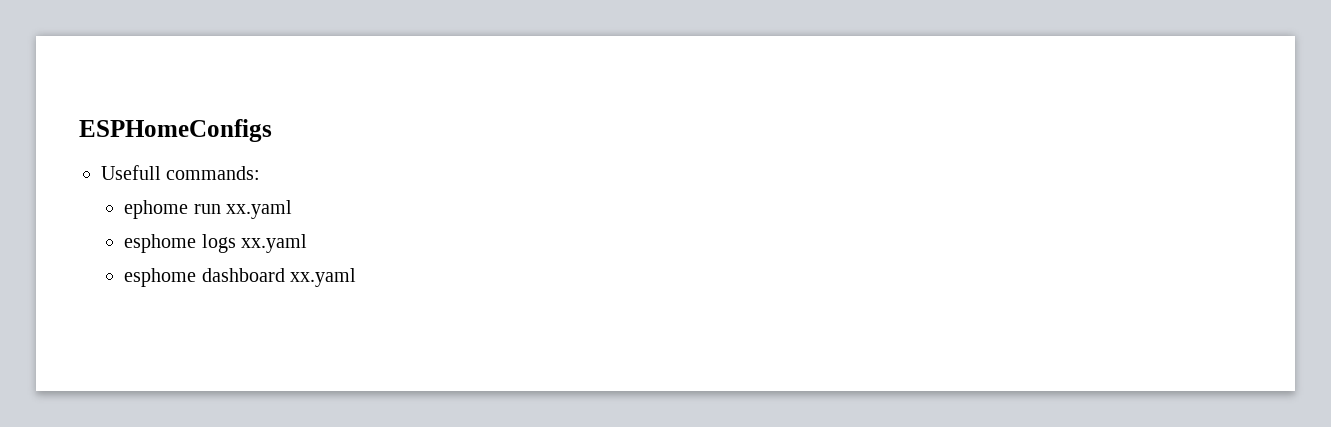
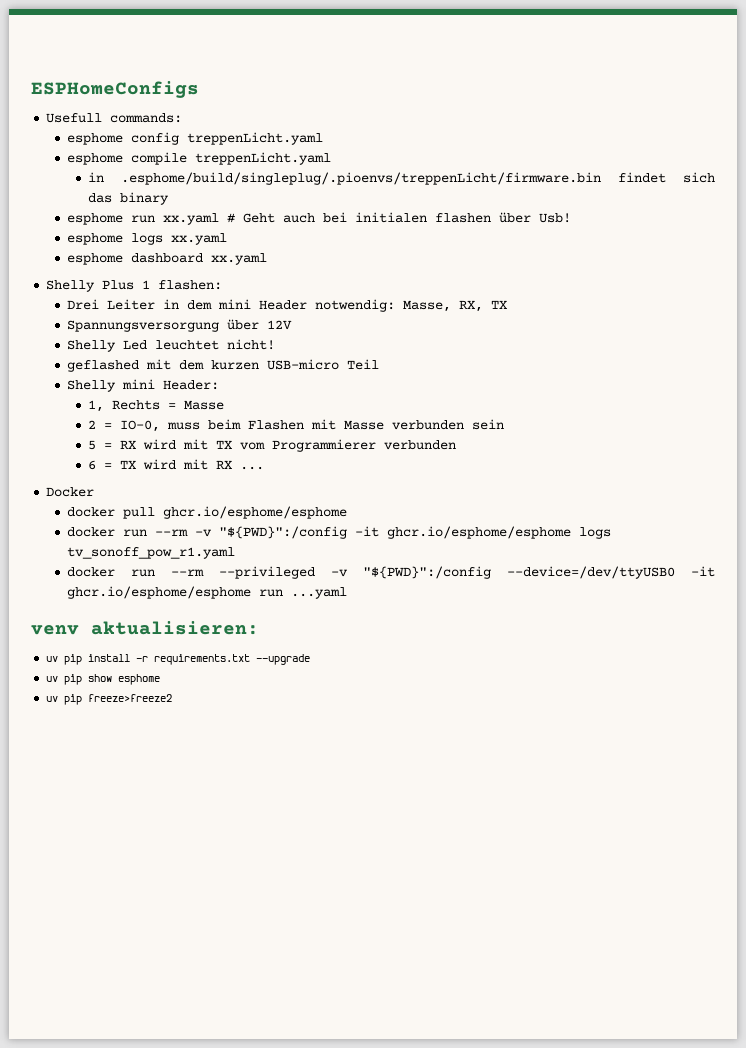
- ephome run xx.yaml
+ esphome config treppenLicht.yaml
+ esphome compile treppenLicht.yaml
+ in .esphome/build/singleplug/.pioenvs/treppenLicht/firmware.bin findet sich das binary
+ esphome run xx.yaml # Geht auch bei initialen flashen über Usb!
+ Shelly Plus 1 flashen:
+ Drei Leiter in dem mini Header notwendig: Masse, RX, TX
+ Spannungsversorgung über 12V
+ Shelly Led leuchtet nicht!
+ geflashed mit dem kurzen USB-micro Teil
+ Shelly mini Header:
+ 1, Rechts = Masse
+ 2 = IO-0, muss beim Flashen mit Masse verbunden sein
+ 5 = RX wird mit TX vom Programmierer verbunden
+ 6 = TX wird mit RX ...
+ Docker
+ docker pull ghcr.io/esphome/esphome
+ docker run --rm -v "${PWD}":/config -it ghcr.io/esphome/esphome logs tv_sonoff_pow_r1.yaml
+ docker run --rm --privileged -v "${PWD}":/config --device=/dev/ttyUSB0 -it ghcr.io/esphome/esphome run ...yaml
+ venv aktualisieren:
+ uv pip install -r requirements.txt --upgrade
+ uv pip show esphome
+ uv pip freeze>freeze2

